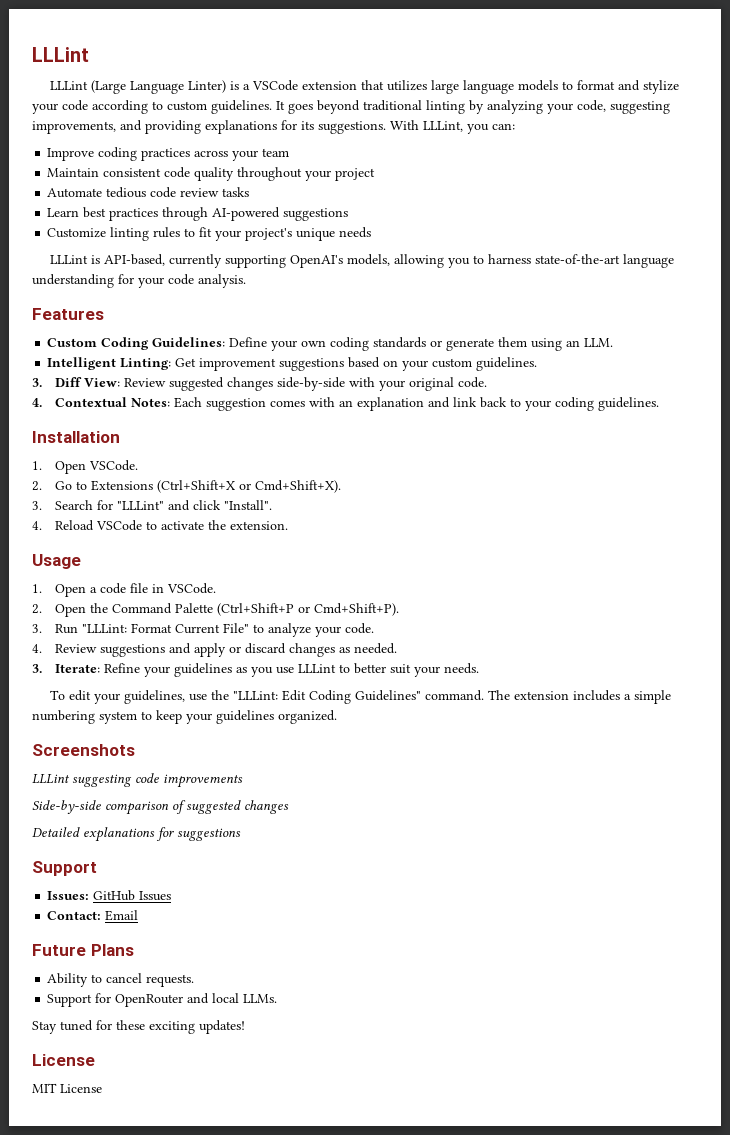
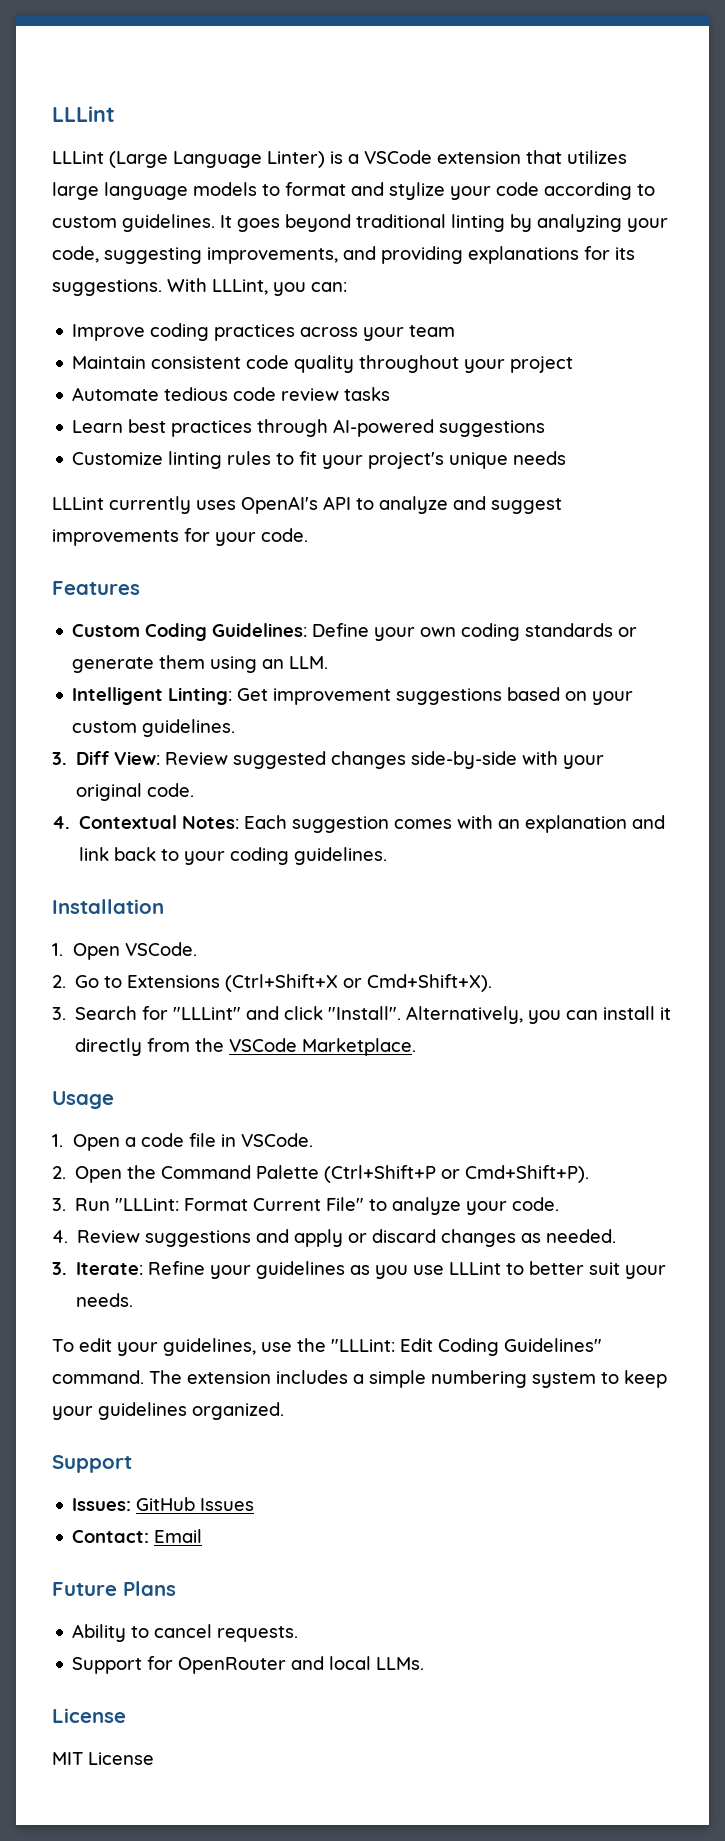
- LLLint is API-based, currently supporting OpenAI's models, allowing you to harness state-of-the-art language understanding for your code analysis.
+ LLLint currently uses OpenAI's API to analyze and suggest improvements for your code.
- 3. Search for "LLLint" and click "Install".
- 4. Reload VSCode to activate the extension.
+ 3. Search for "LLLint" and click "Install". Alternatively, you can install it directly from the VSCode Marketplace.
- Screenshots
- LLLint suggesting code improvements
- Side-by-side comparison of suggested changes
- Detailed explanations for suggestions
- Stay tuned for these exciting updates!

